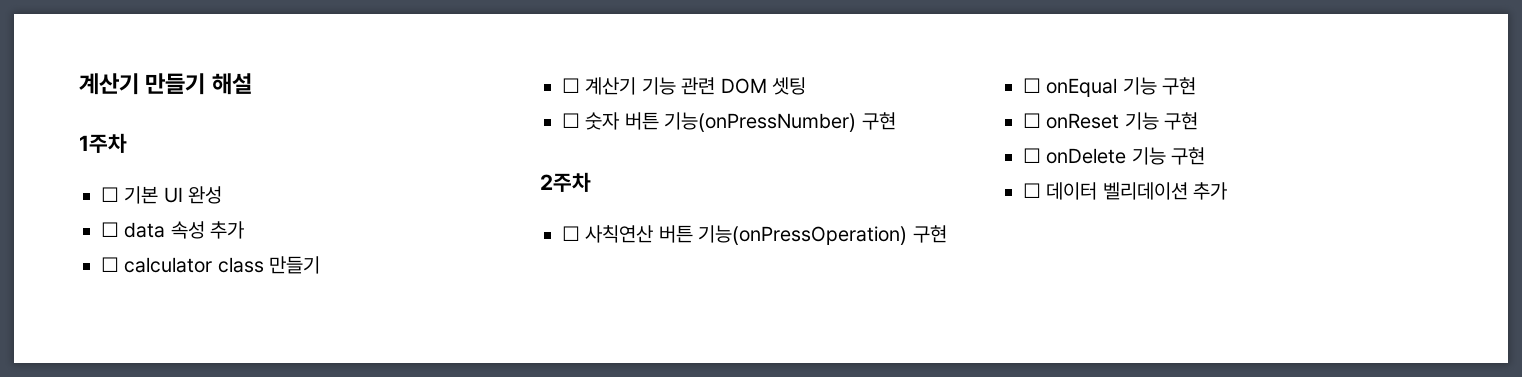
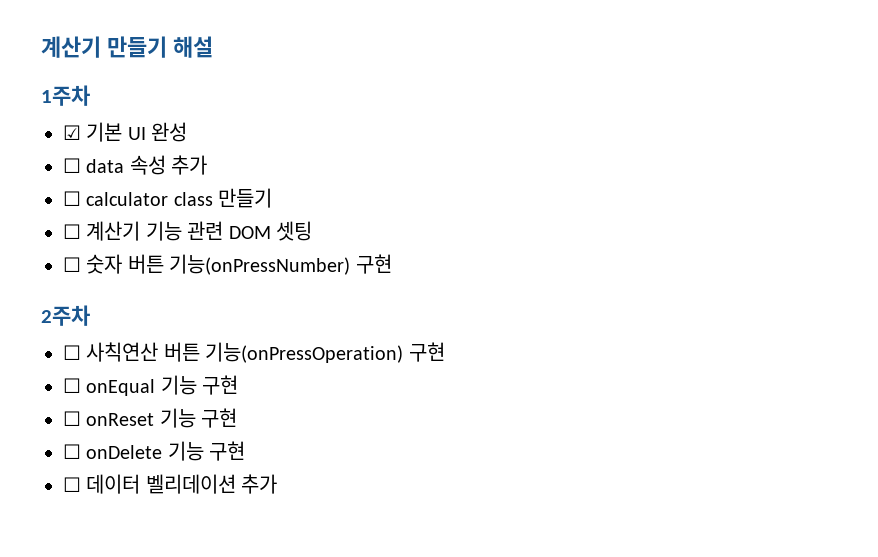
- ☐ 기본 UI 완성
+ ☑ 기본 UI 완성

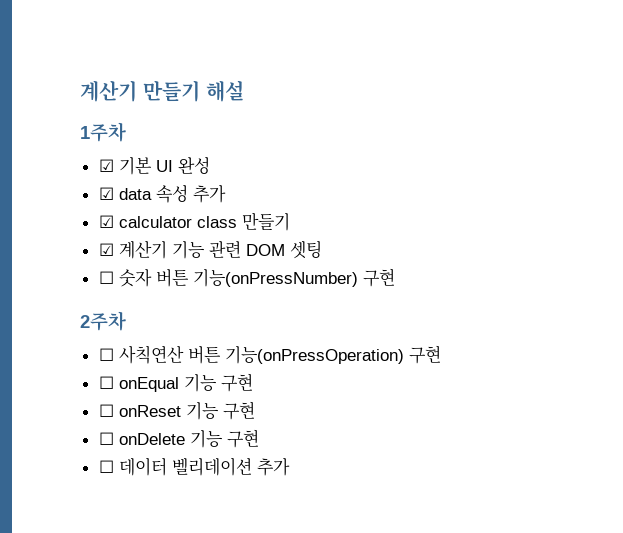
- ☐ data 속성 추가
+ ☑ data 속성 추가
- ☐ calculator class 만들기
+ ☑ calculator class 만들기
- ☐ 계산기 기능 관련 DOM 셋팅
+ ☑ 계산기 기능 관련 DOM 셋팅

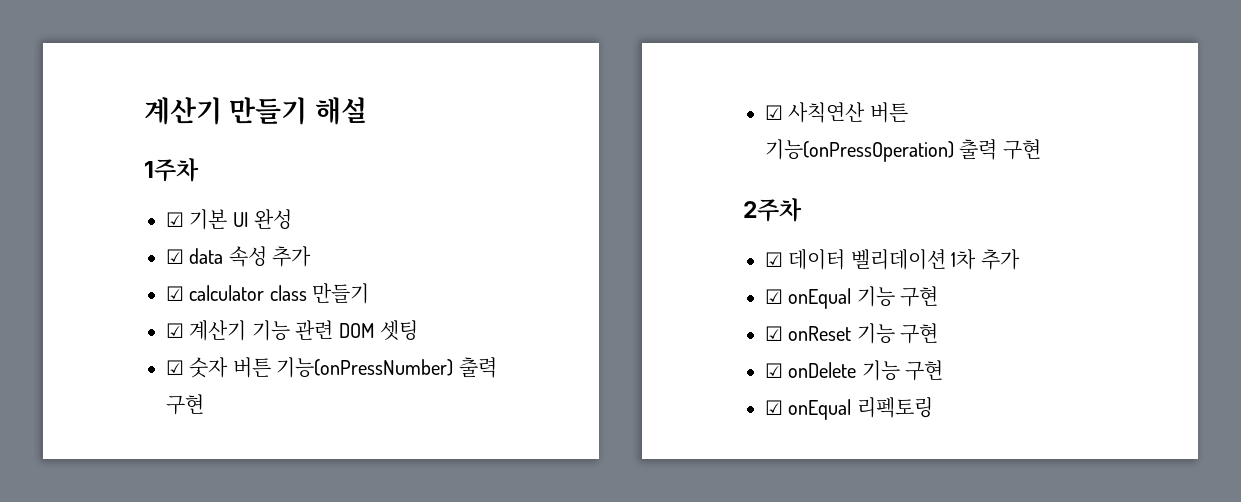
- ☐ 숫자 버튼 기능(onPressNumber) 구현
+ ☑ 숫자 버튼 기능(onPressNumber) 출력 구현
+ ☑ 사칙연산 버튼 기능(onPressOperation) 출력 구현
  2주차
- ☐ 사칙연산 버튼 기능(onPressOperation) 구현
- ☐ onEqual 기능 구현
+ ☑ 데이터 벨리데이션 1차 추가
+ ☑ onEqual 기능 구현
- ☐ onReset 기능 구현
+ ☑ onReset 기능 구현
- ☐ onDelete 기능 구현
+ ☑ onDelete 기능 구현
- ☐ 데이터 벨리데이션 추가
+ ☑ onEqual 리펙토링

